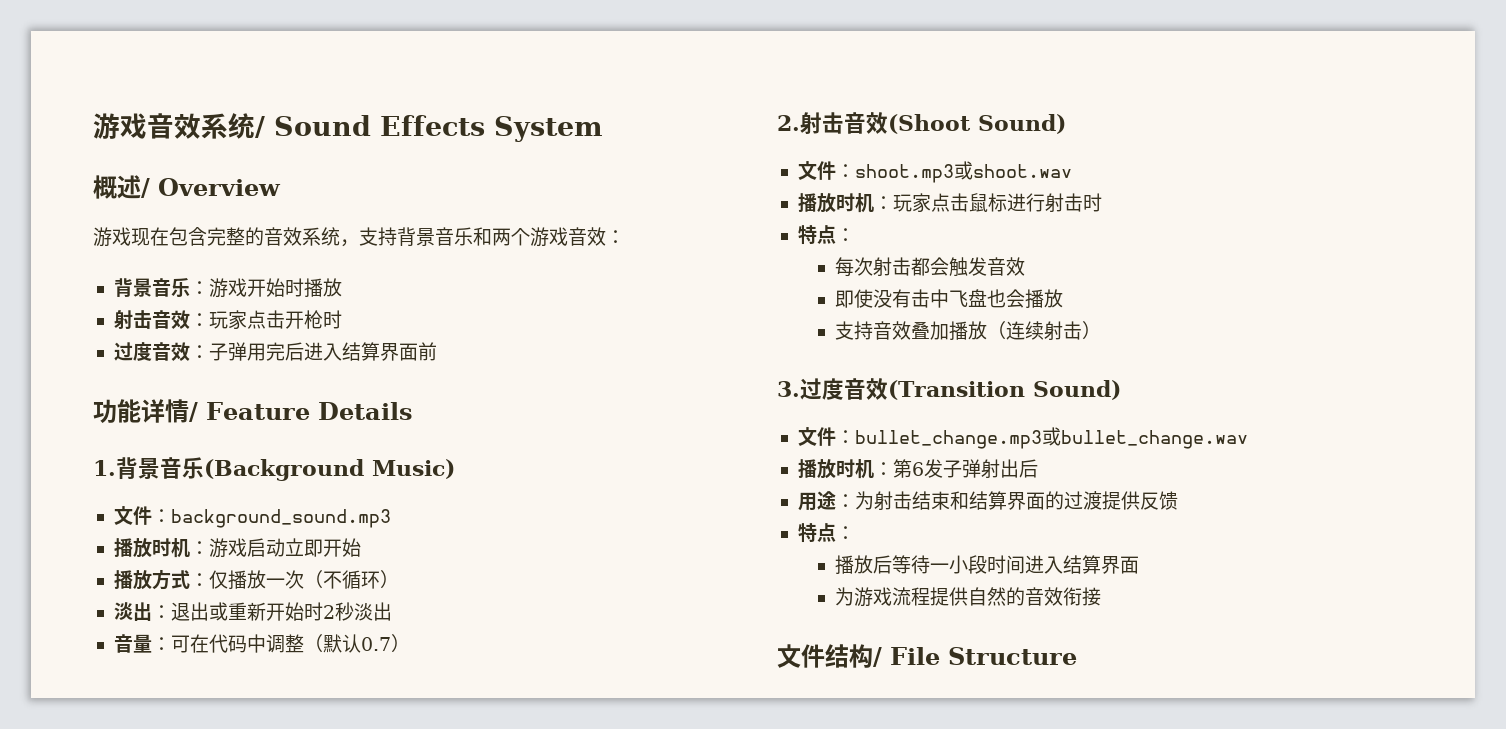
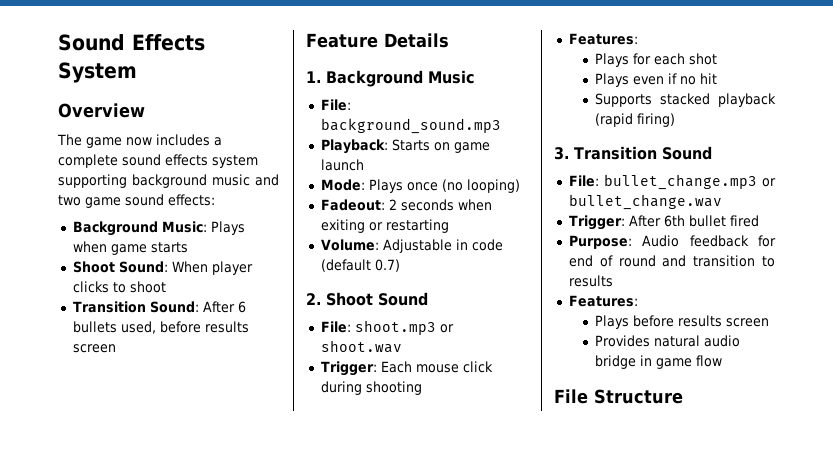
- 游戏音效系统/ Sound Effects System
+ Sound Effects System
- 概述/ Overview
+ Overview
- 游戏现在包含完整的音效系统，支持背景音乐和两个游戏音效：
- 背景音乐：游戏开始时播放
- 射击音效：玩家点击开枪时
- 过度音效：子弹用完后进入结算界面前
- 功能详情/ Feature Details
- 1.背景音乐(Background Music)
- 文件：background_sound.mp3
- 播放时机：游戏启动立即开始
- 播放方式：仅播放一次（不循环）
- 淡出：退出或重新开始时2秒淡出
- 音量：可在代码中调整（默认0.7）
- 2.射击音效(Shoot Sound)
- 文件：shoot.mp3或shoot.wav
- 播放时机：玩家点击鼠标进行射击时
- 特点：
- 每次射击都会触发音效
- 即使没有击中飞盘也会播放
- 支持音效叠加播放（连续射击）
- 3.过度音效(Transition Sound)
- 文件：bullet_change.mp3或bullet_change.wav
- 播放时机：第6发子弹射出后
- 用途：为射击结束和结算界面的过渡提供反馈
- 特点：
- 播放后等待一小段时间进入结算界面
- 为游戏流程提供自然的音效衔接
- 文件结构/ File Structure
+ The game now includes a complete sound effects system supporting background music and two game sound effects:
+ Background Music: Plays when game starts
+ Shoot Sound: When player clicks to shoot
+ Transition Sound: After 6 bullets used, before results screen
+ Feature Details
+ 1. Background Music
+ File: background_sound.mp3
+ Playback: Starts on game launch
+ Mode: Plays once (no looping)
+ Fadeout: 2 seconds when exiting or restarting
+ Volume: Adjustable in code (default 0.7)
+ 2. Shoot Sound
+ File: shoot.mp3 or shoot.wav
+ Trigger: Each mouse click during shooting
+ Features:
+ Plays for each shot
+ Plays even if no hit
+ Supports stacked playback (rapid firing)
+ 3. Transition Sound
+ File: bullet_change.mp3 or bullet_change.wav
+ Trigger: After 6th bullet fired
+ Purpose: Audio feedback for end of round and transition to results
+ Features:
+ Plays before results screen
+ Provides natural audio bridge in game flow
+ File Structure

